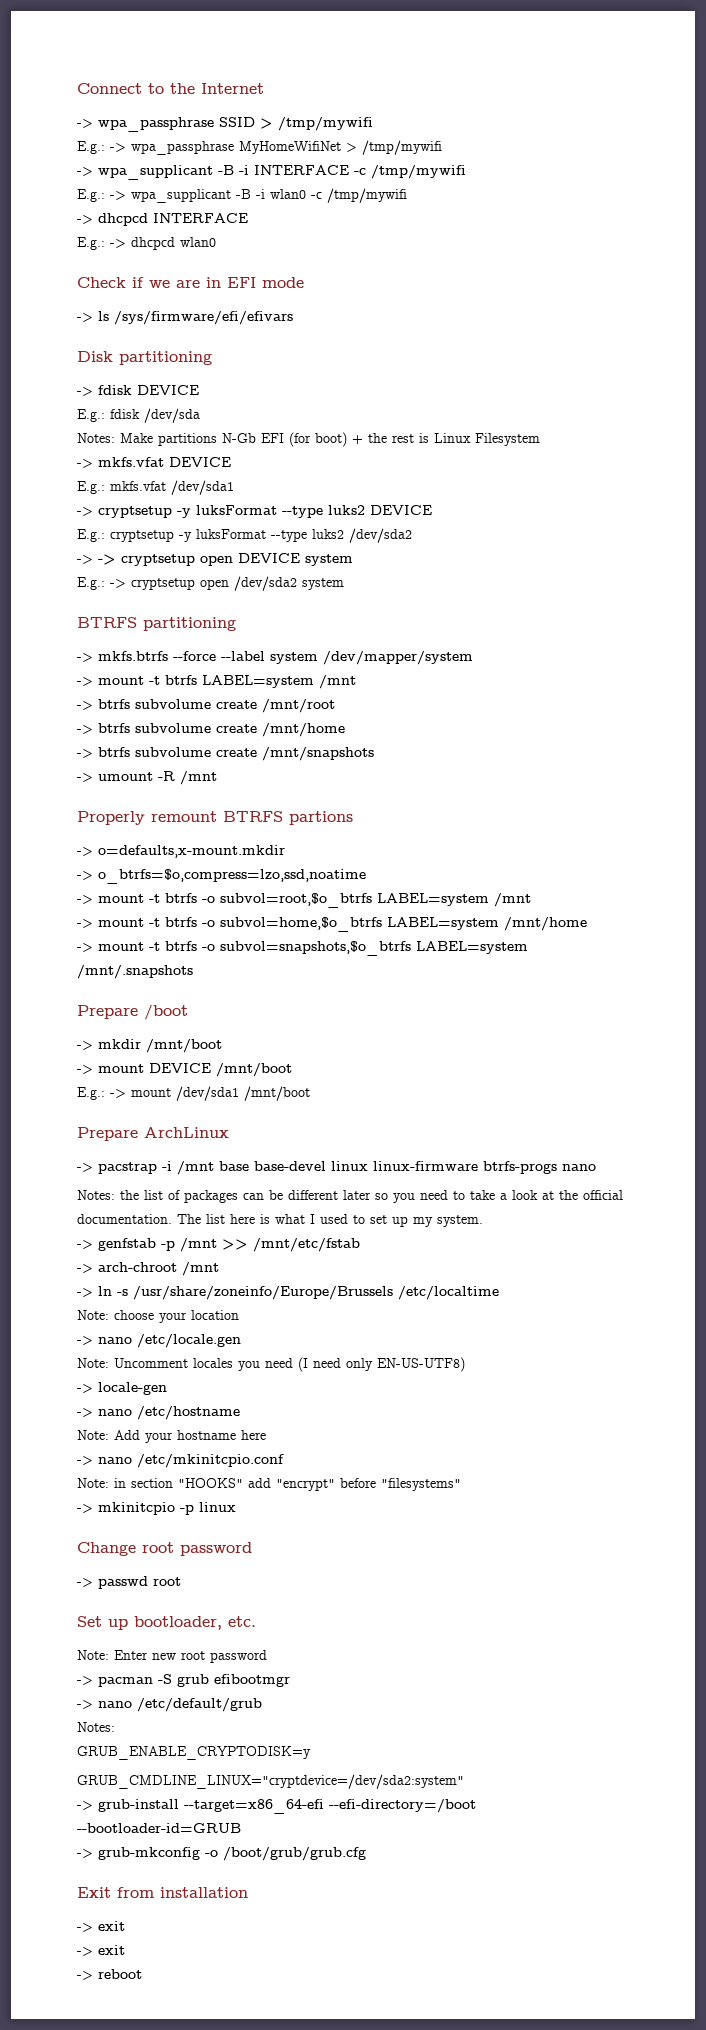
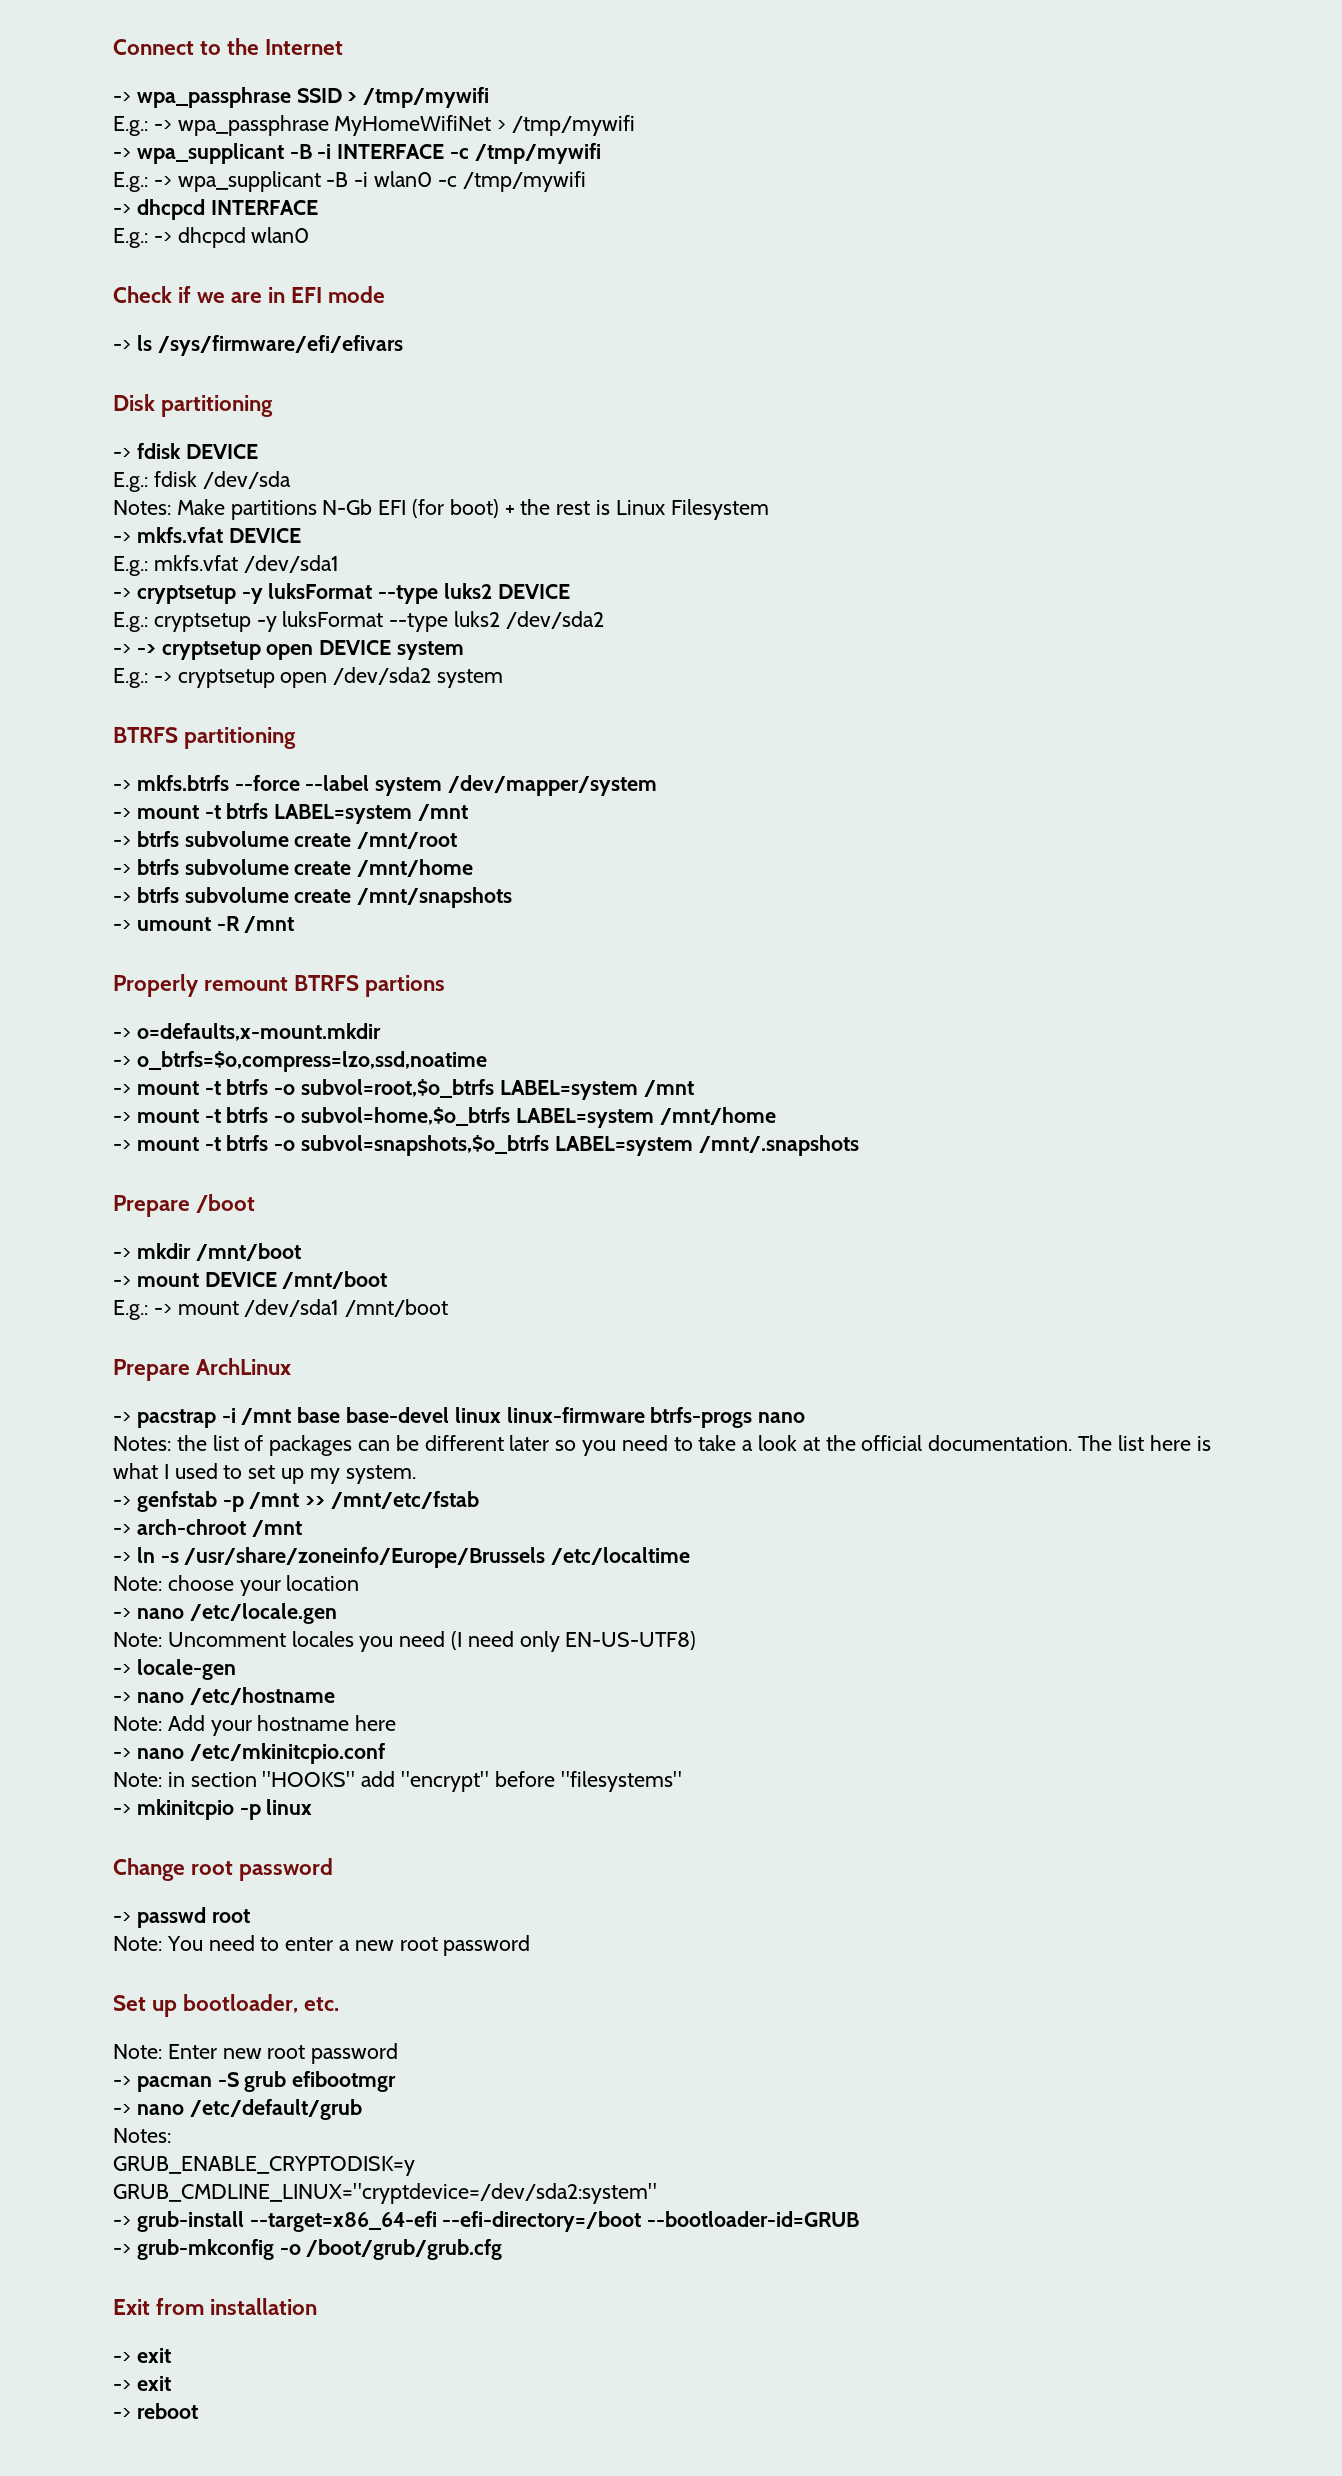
+ Note: You need to enter a new root password

